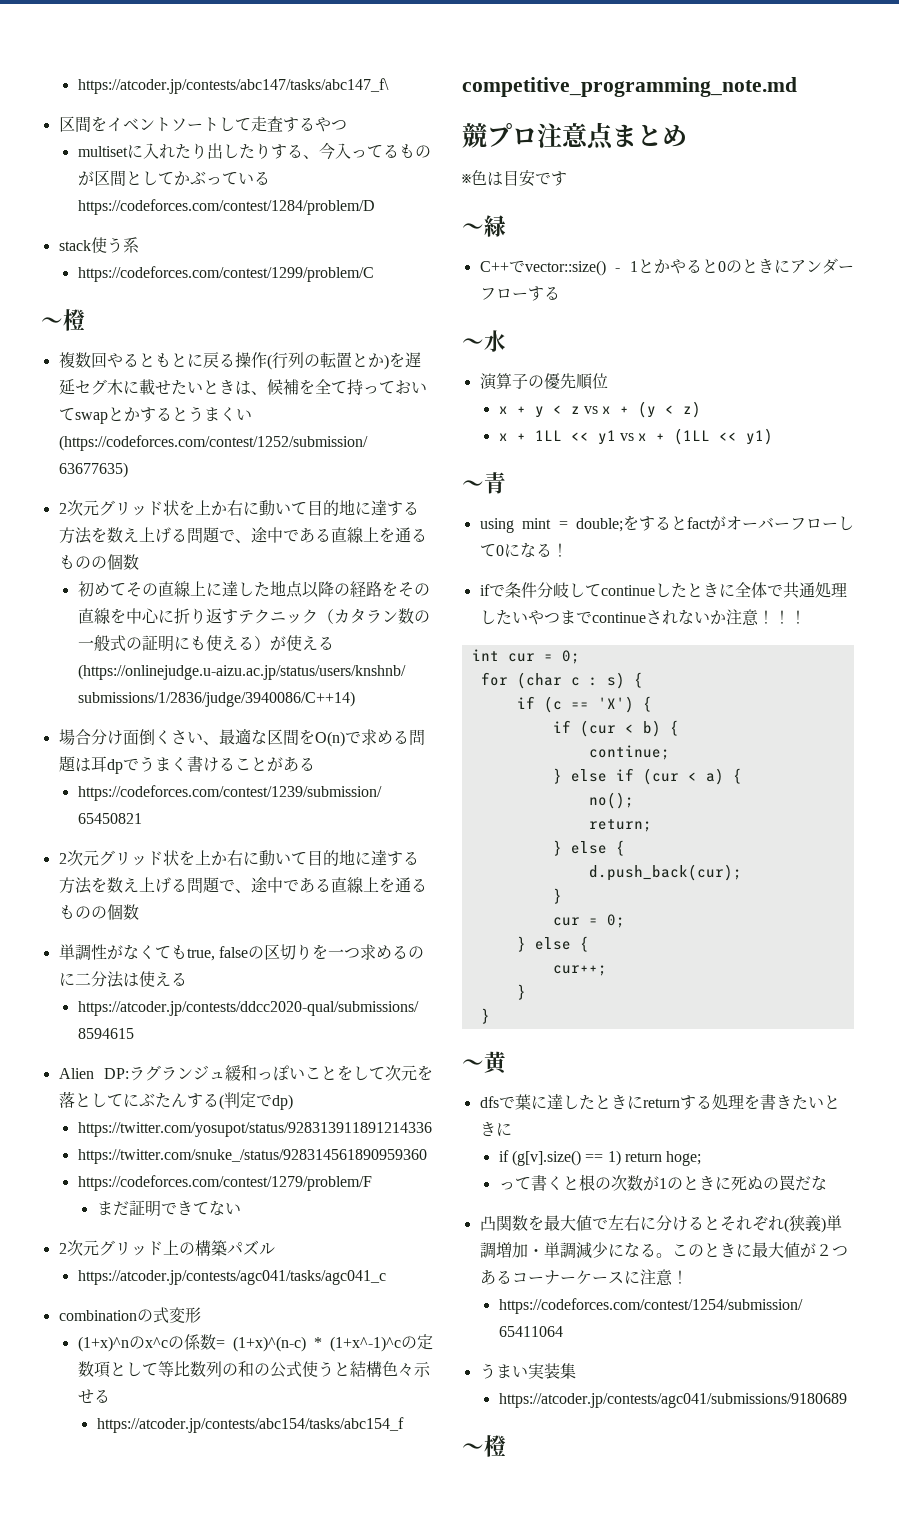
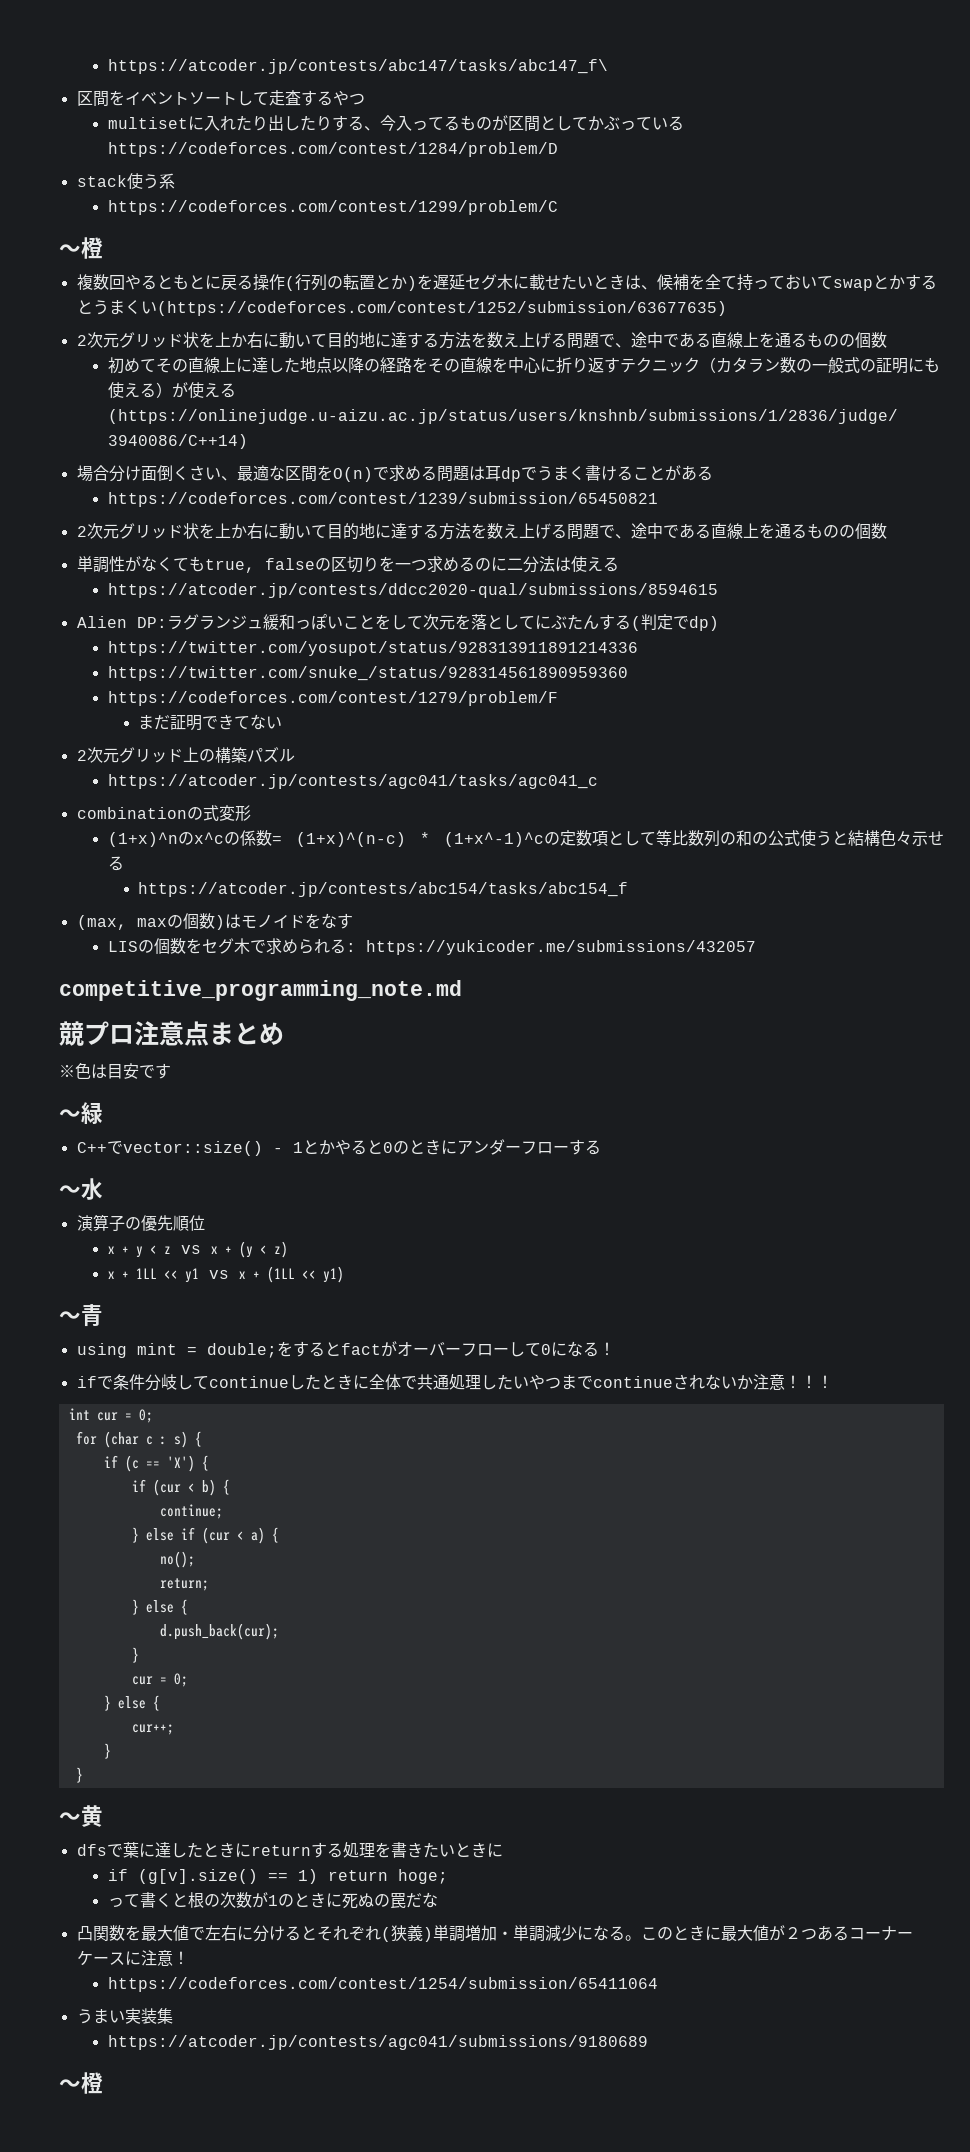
+ (max, maxの個数)はモノイドをなす
+ LISの個数をセグ木で求められる: https://yukicoder.me/submissions/432057

